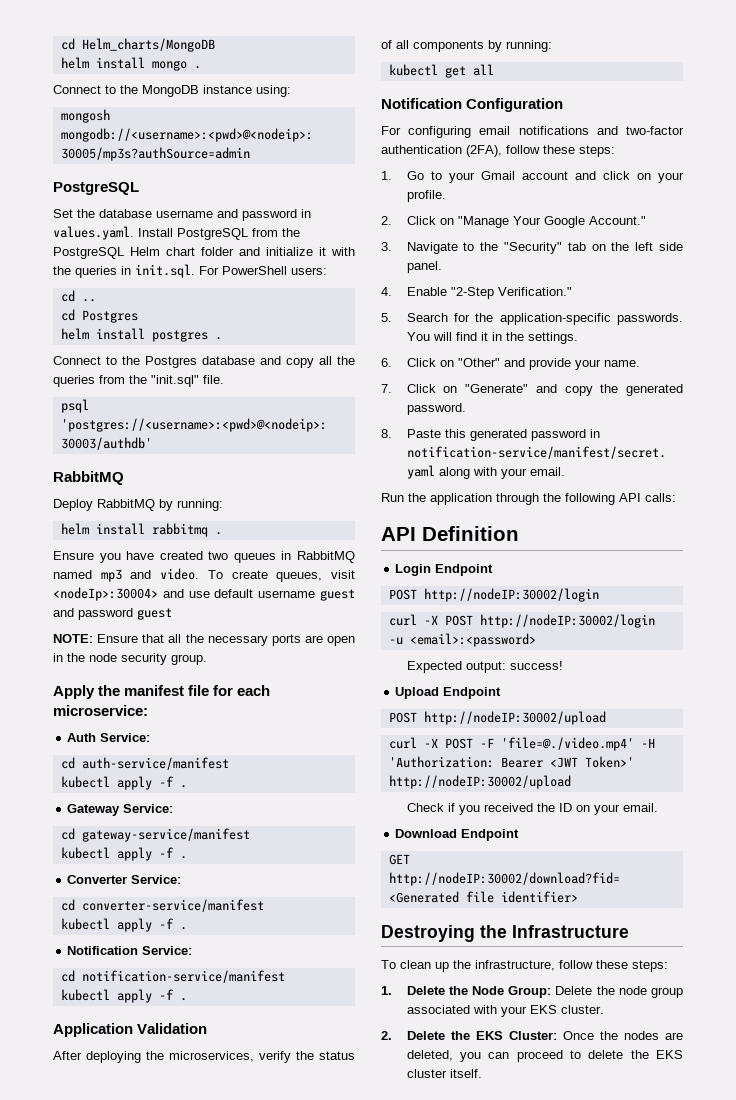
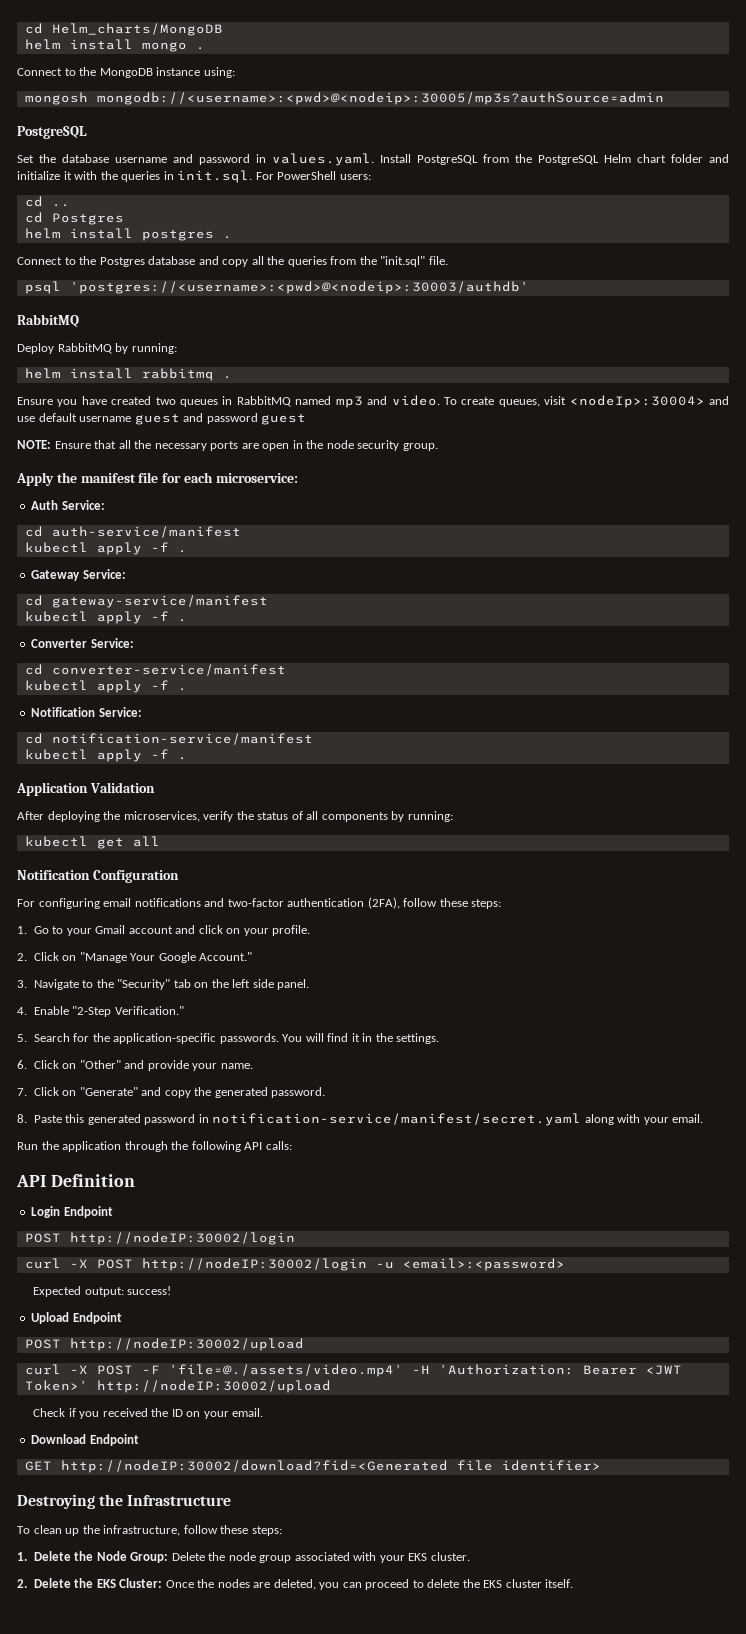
- curl -X POST -F 'file=@./video.mp4' -H 'Authorization: Bearer <JWT Token>' http://nodeIP:30002/upload
+ curl -X POST -F 'file=@./assets/video.mp4' -H 'Authorization: Bearer <JWT Token>' http://nodeIP:30002/upload

